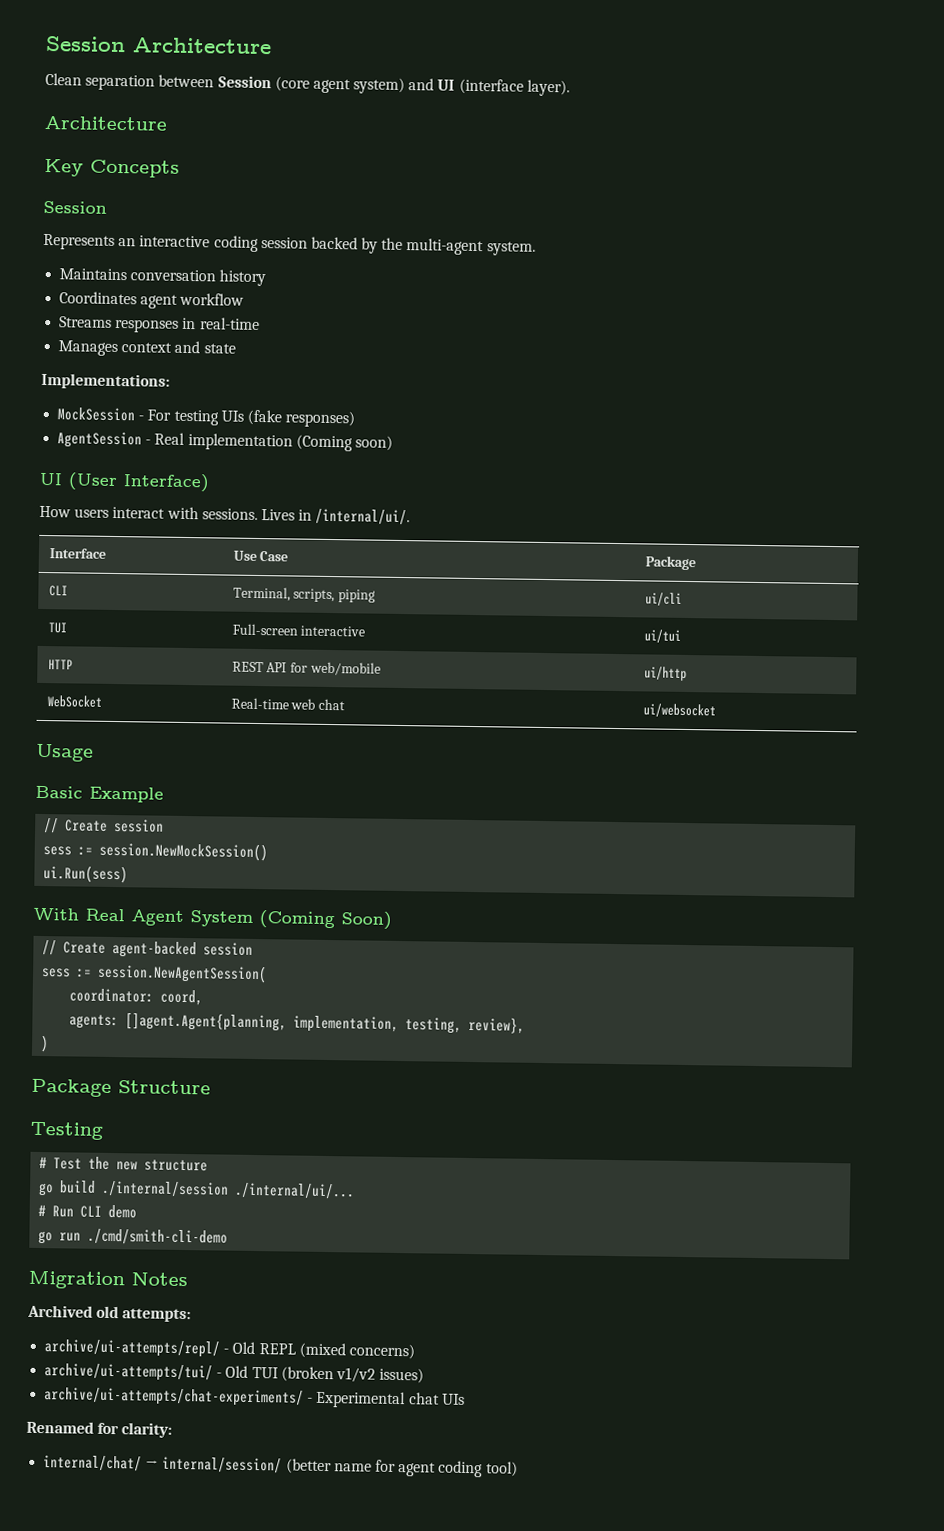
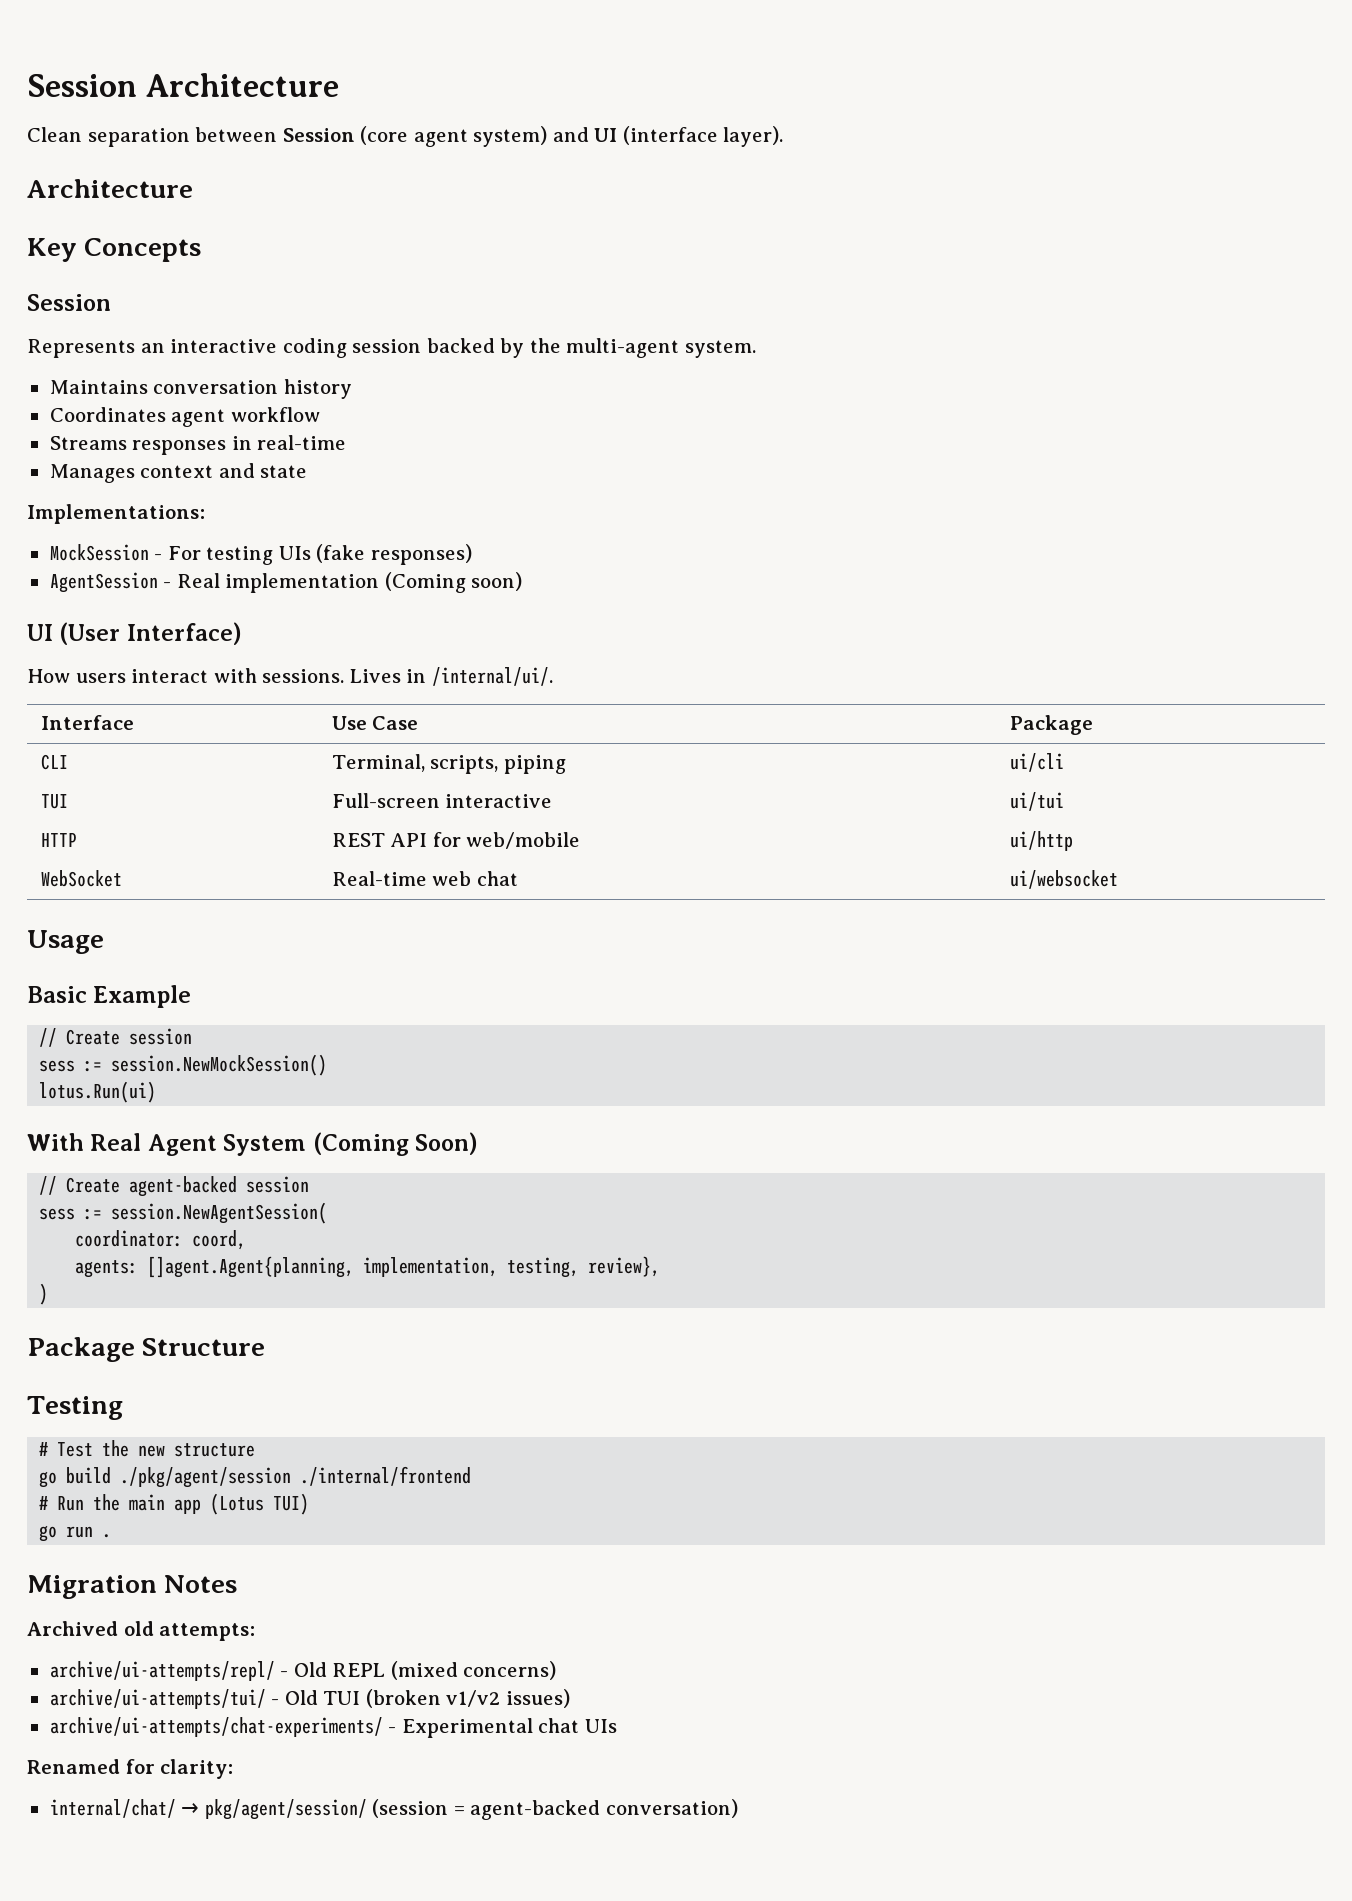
- ui.Run(sess)
+ lotus.Run(ui)
- go build ./internal/session ./internal/ui/...
+ go build ./pkg/agent/session ./internal/frontend
- # Run CLI demo
+ # Run the main app (Lotus TUI)
- go run ./cmd/smith-cli-demo
+ go run .
- internal/chat/ → internal/session/ (better name for agent coding tool)
+ internal/chat/ → pkg/agent/session/ (session = agent-backed conversation)

